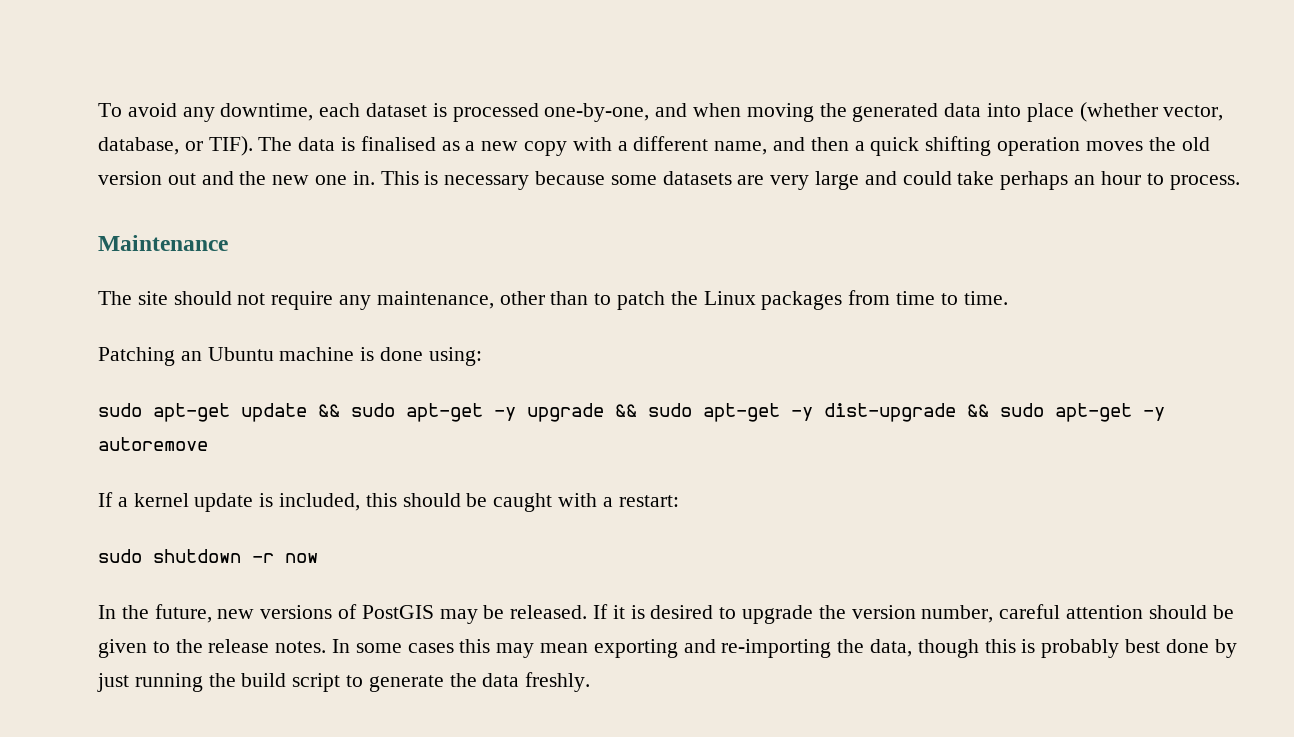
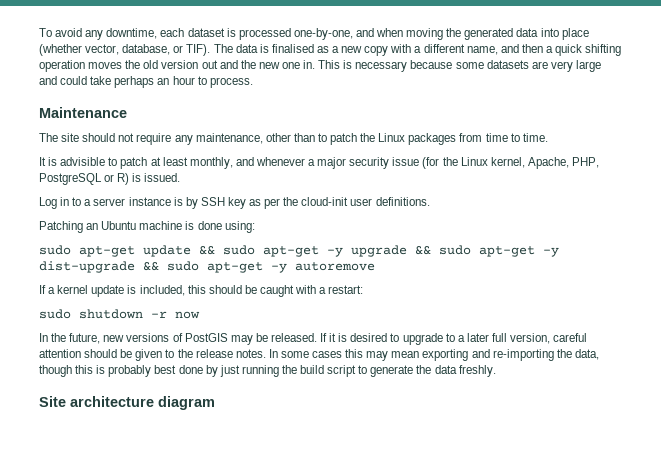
+ It is advisible to patch at least monthly, and whenever a major security issue (for the Linux kernel, Apache, PHP, PostgreSQL or R) is issued.
+ Log in to a server instance is by SSH key as per the cloud-init user definitions.
- If it is desired to upgrade the version number, careful attention should be given to the release notes.
+ If it is desired to upgrade to a later full version, careful attention should be given to the release notes.
+ Site architecture diagram

